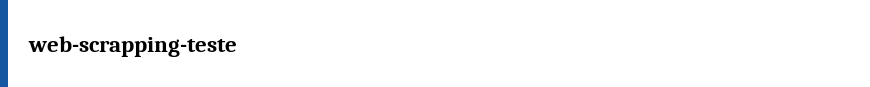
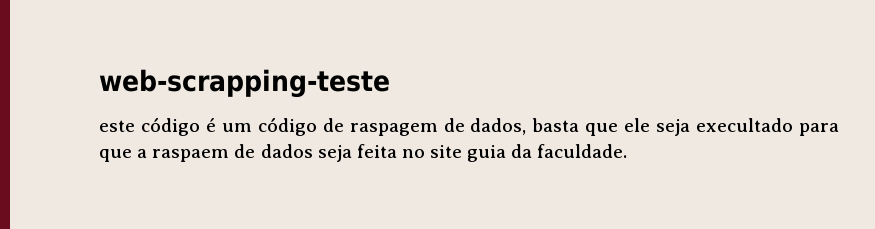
+ este código é um código de raspagem de dados, basta que ele seja execultado para que a raspaem de dados seja feita no site guia da faculdade.

